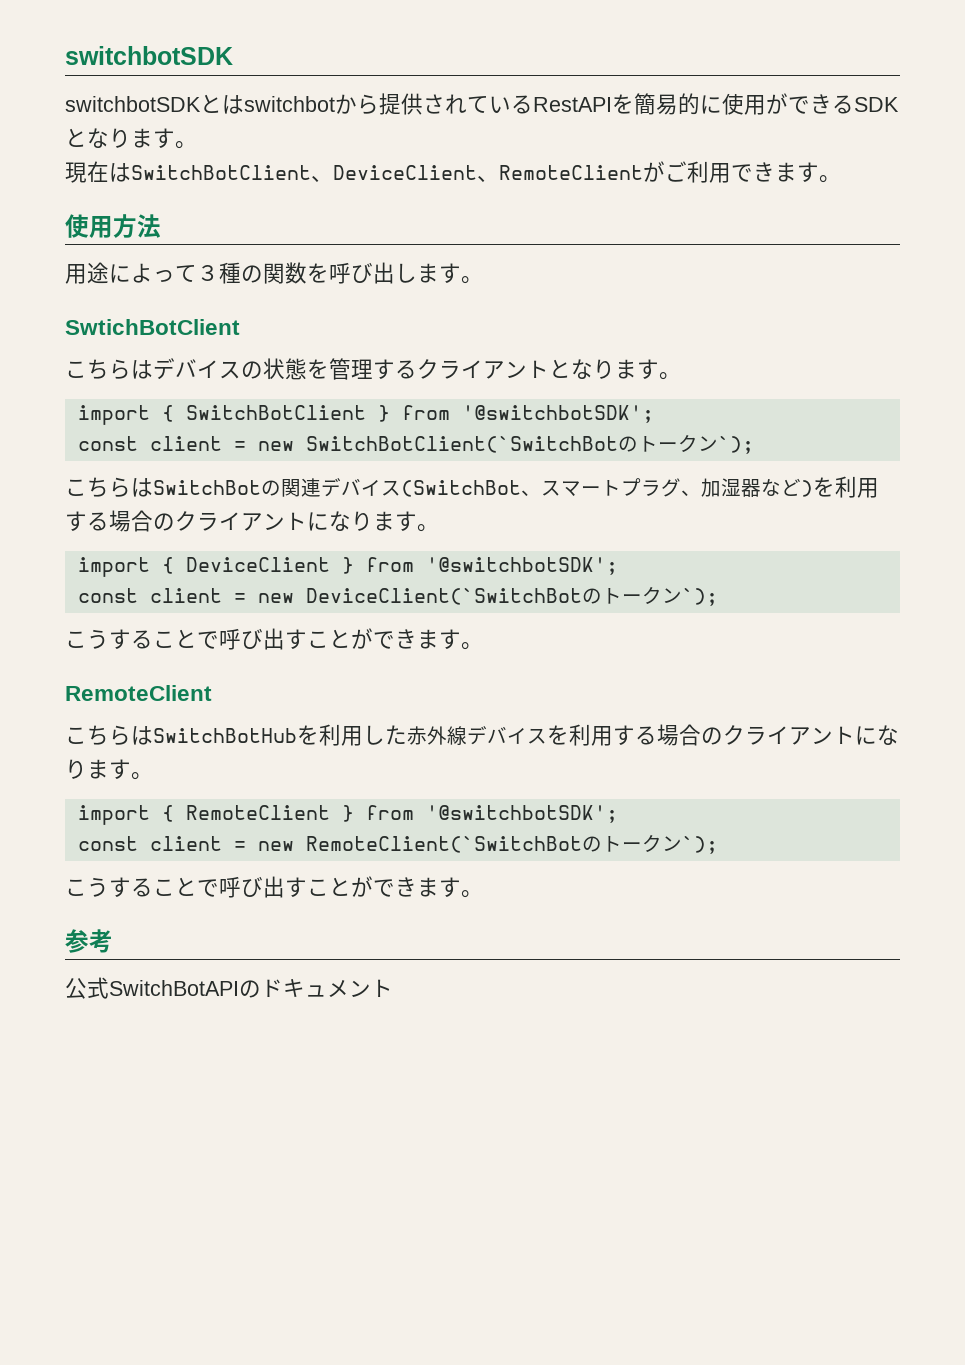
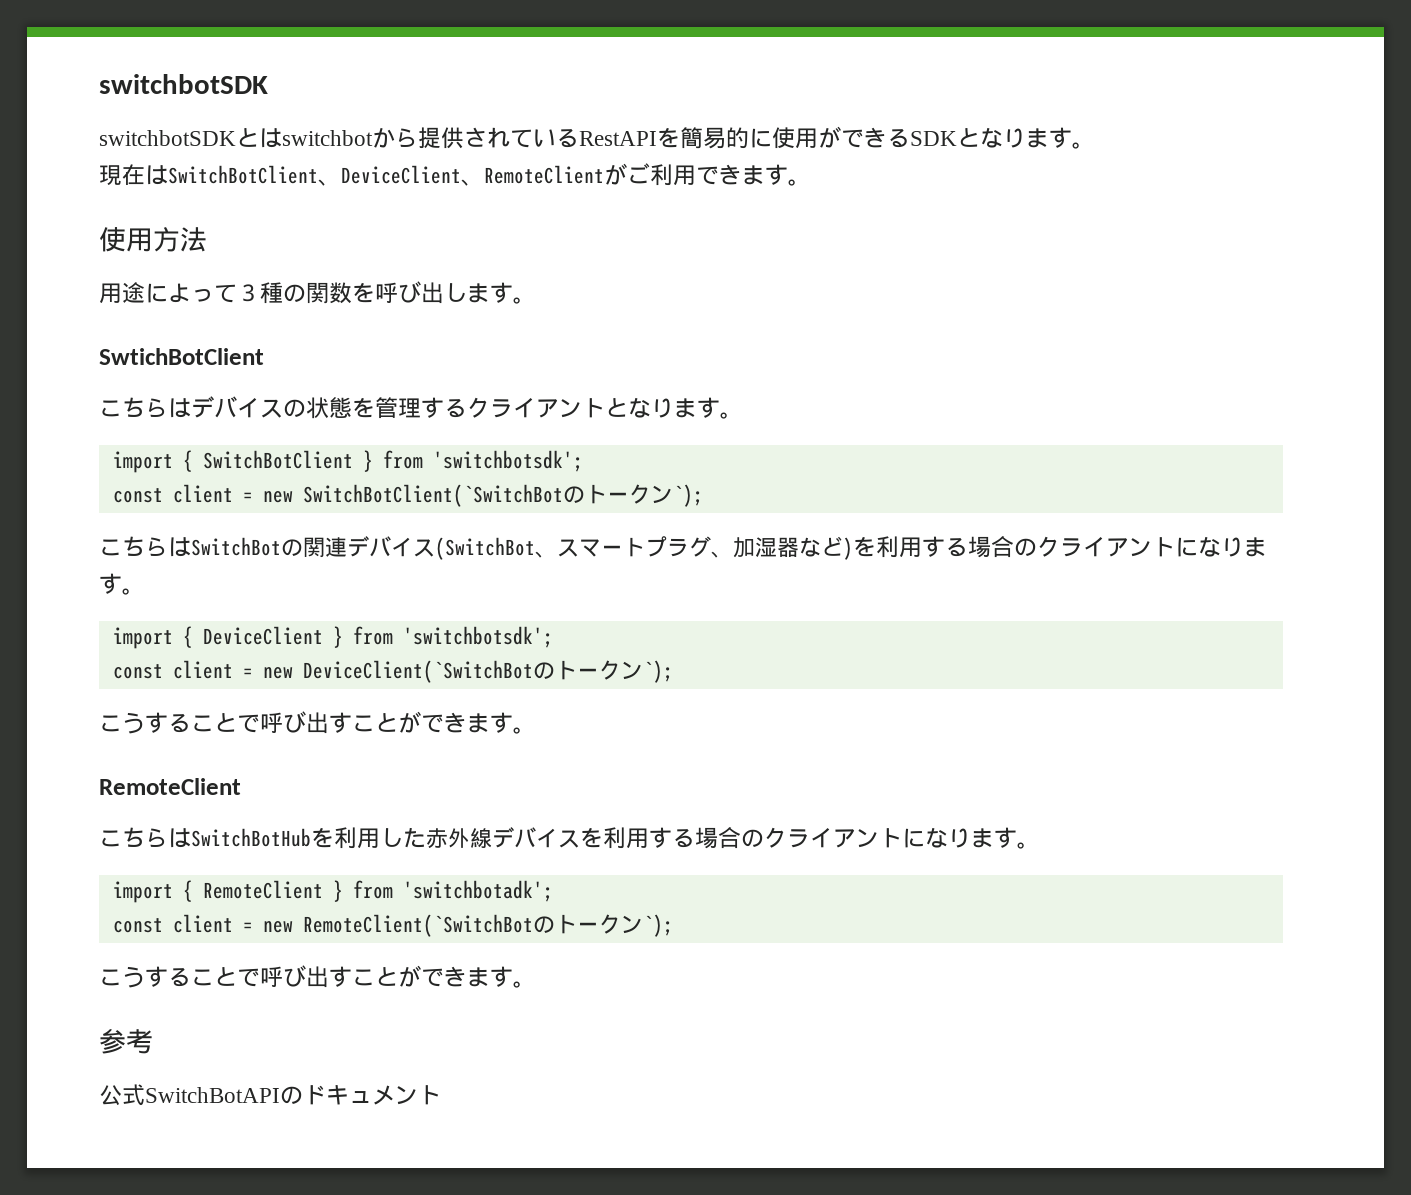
- import { SwitchBotClient } from '@switchbotSDK';
+ import { SwitchBotClient } from 'switchbotsdk';
- import { DeviceClient } from '@switchbotSDK';
+ import { DeviceClient } from 'switchbotsdk';
- import { RemoteClient } from '@switchbotSDK';
+ import { RemoteClient } from 'switchbotadk';

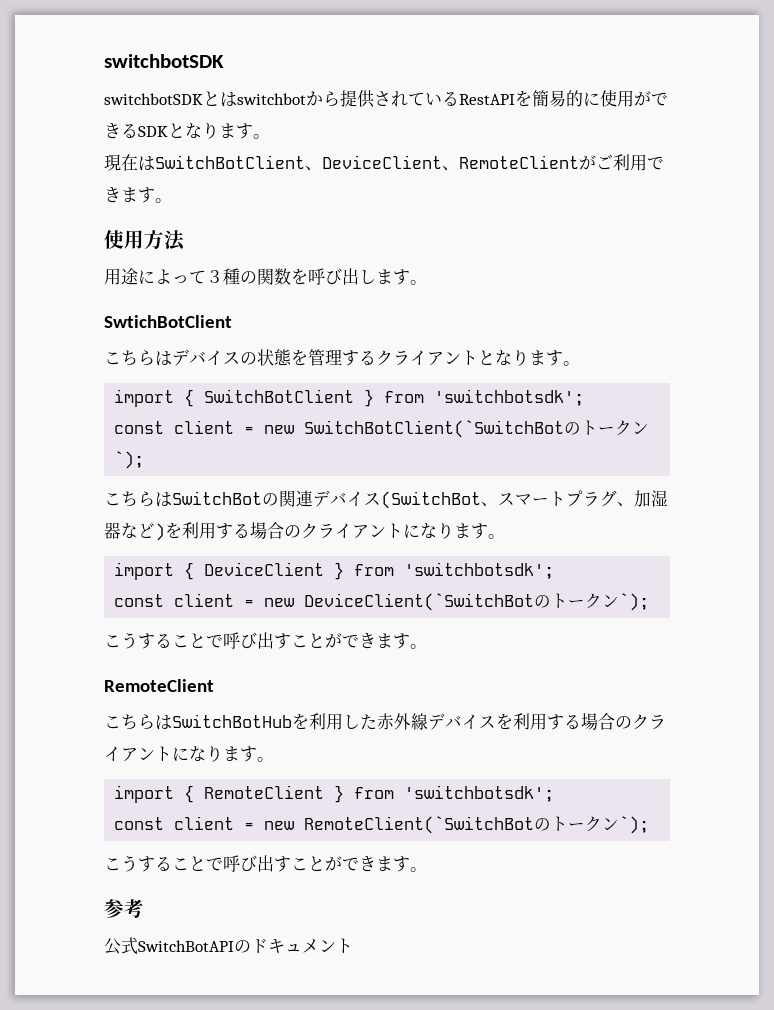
- import { RemoteClient } from 'switchbotadk';
+ import { RemoteClient } from 'switchbotsdk';

